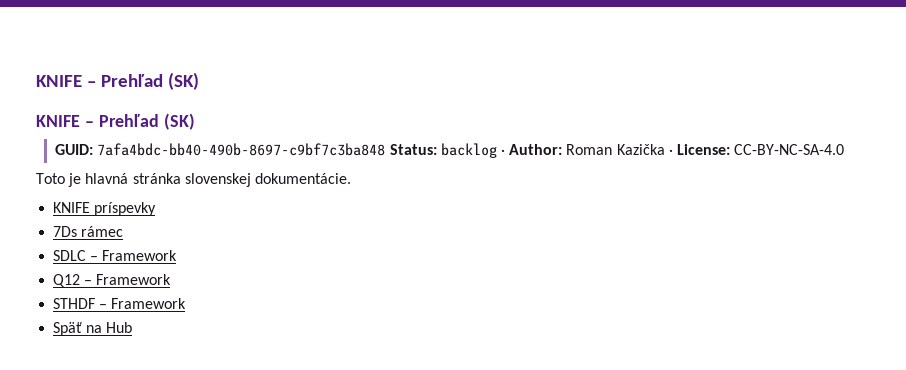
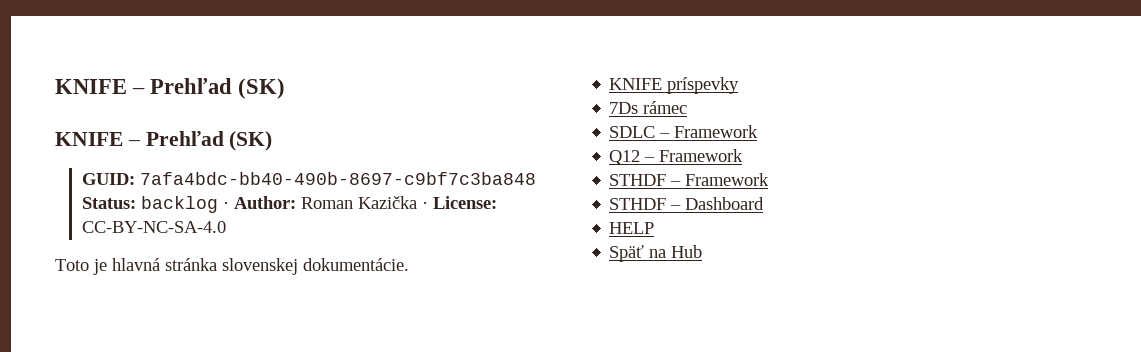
+ STHDF – Dashboard
+ HELP

